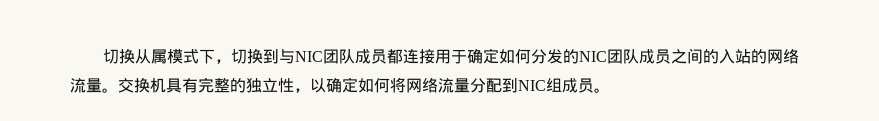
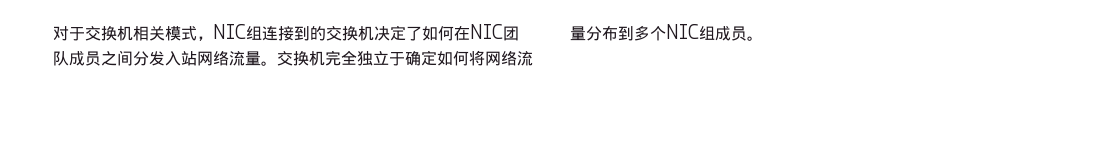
- 切换从属模式下，切换到与NIC团队成员都连接用于确定如何分发的NIC团队成员之间的入站的网络流量。
+ 对于交换机相关模式，NIC组连接到的交换机决定了如何在NIC团队成员之间分发入站网络流量。
- 交换机具有完整的独立性，以确定如何将网络流量分配到NIC组成员。
+ 交换机完全独立于确定如何将网络流量分布到多个NIC组成员。

